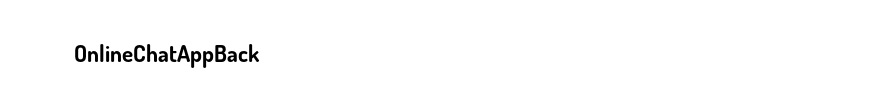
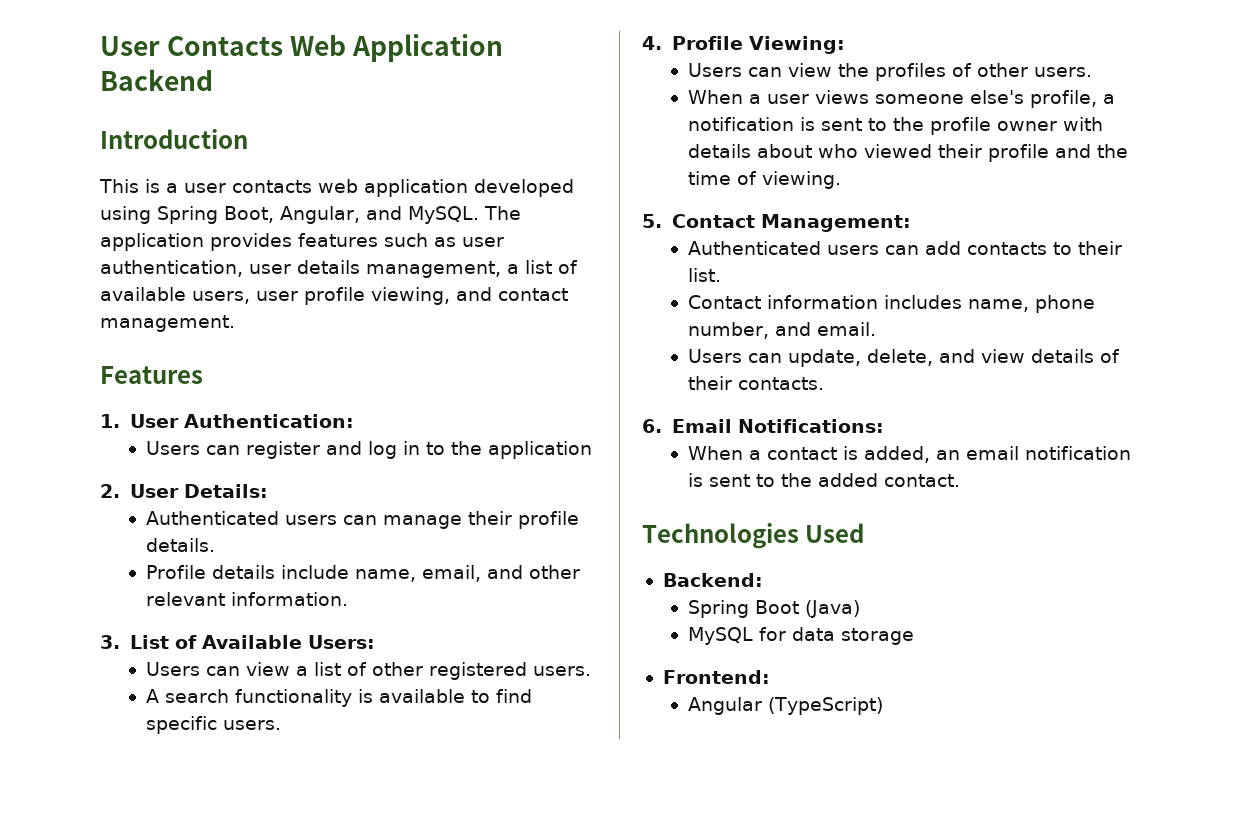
- OnlineChatAppBack
+ User Contacts Web Application Backend
+ Introduction
+ This is a user contacts web application developed using Spring Boot, Angular, and MySQL. The application provides features such as user authentication, user details management, a list of available users, user profile viewing, and contact management.
+ Features
+ 1. User Authentication:
+ Users can register and log in to the application
+ 2. User Details:
+ Authenticated users can manage their profile details.
+ Profile details include name, email, and other relevant information.
+ 3. List of Available Users:
+ Users can view a list of other registered users.
+ A search functionality is available to find specific users.
+ 4. Profile Viewing:
+ Users can view the profiles of other users.
+ When a user views someone else's profile, a notification is sent to the profile owner with details about who viewed their profile and the time of viewing.
+ 5. Contact Management:
+ Authenticated users can add contacts to their list.
+ Contact information includes name, phone number, and email.
+ Users can update, delete, and view details of their contacts.
+ 6. Email Notifications:
+ When a contact is added, an email notification is sent to the added contact.
+ Technologies Used
+ Backend:
+ Spring Boot (Java)
+ MySQL for data storage
+ Frontend:
+ Angular (TypeScript)

